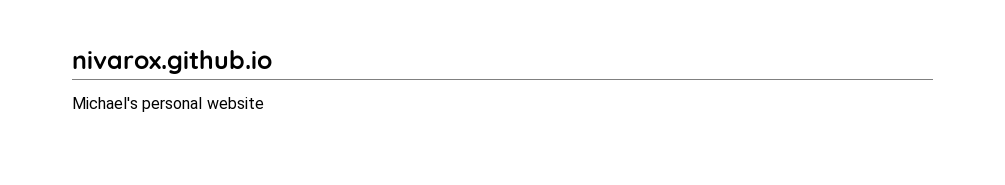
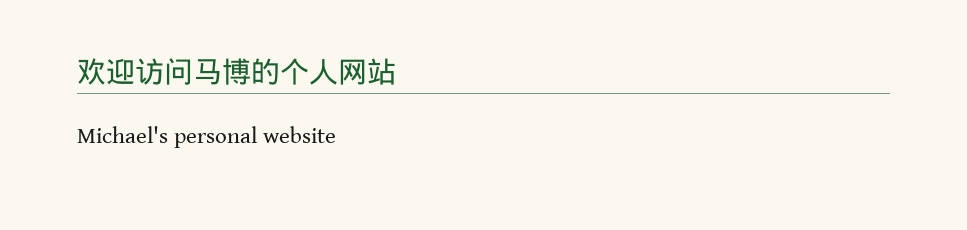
- nivarox.github.io
+ 欢迎访问马博的个人网站

